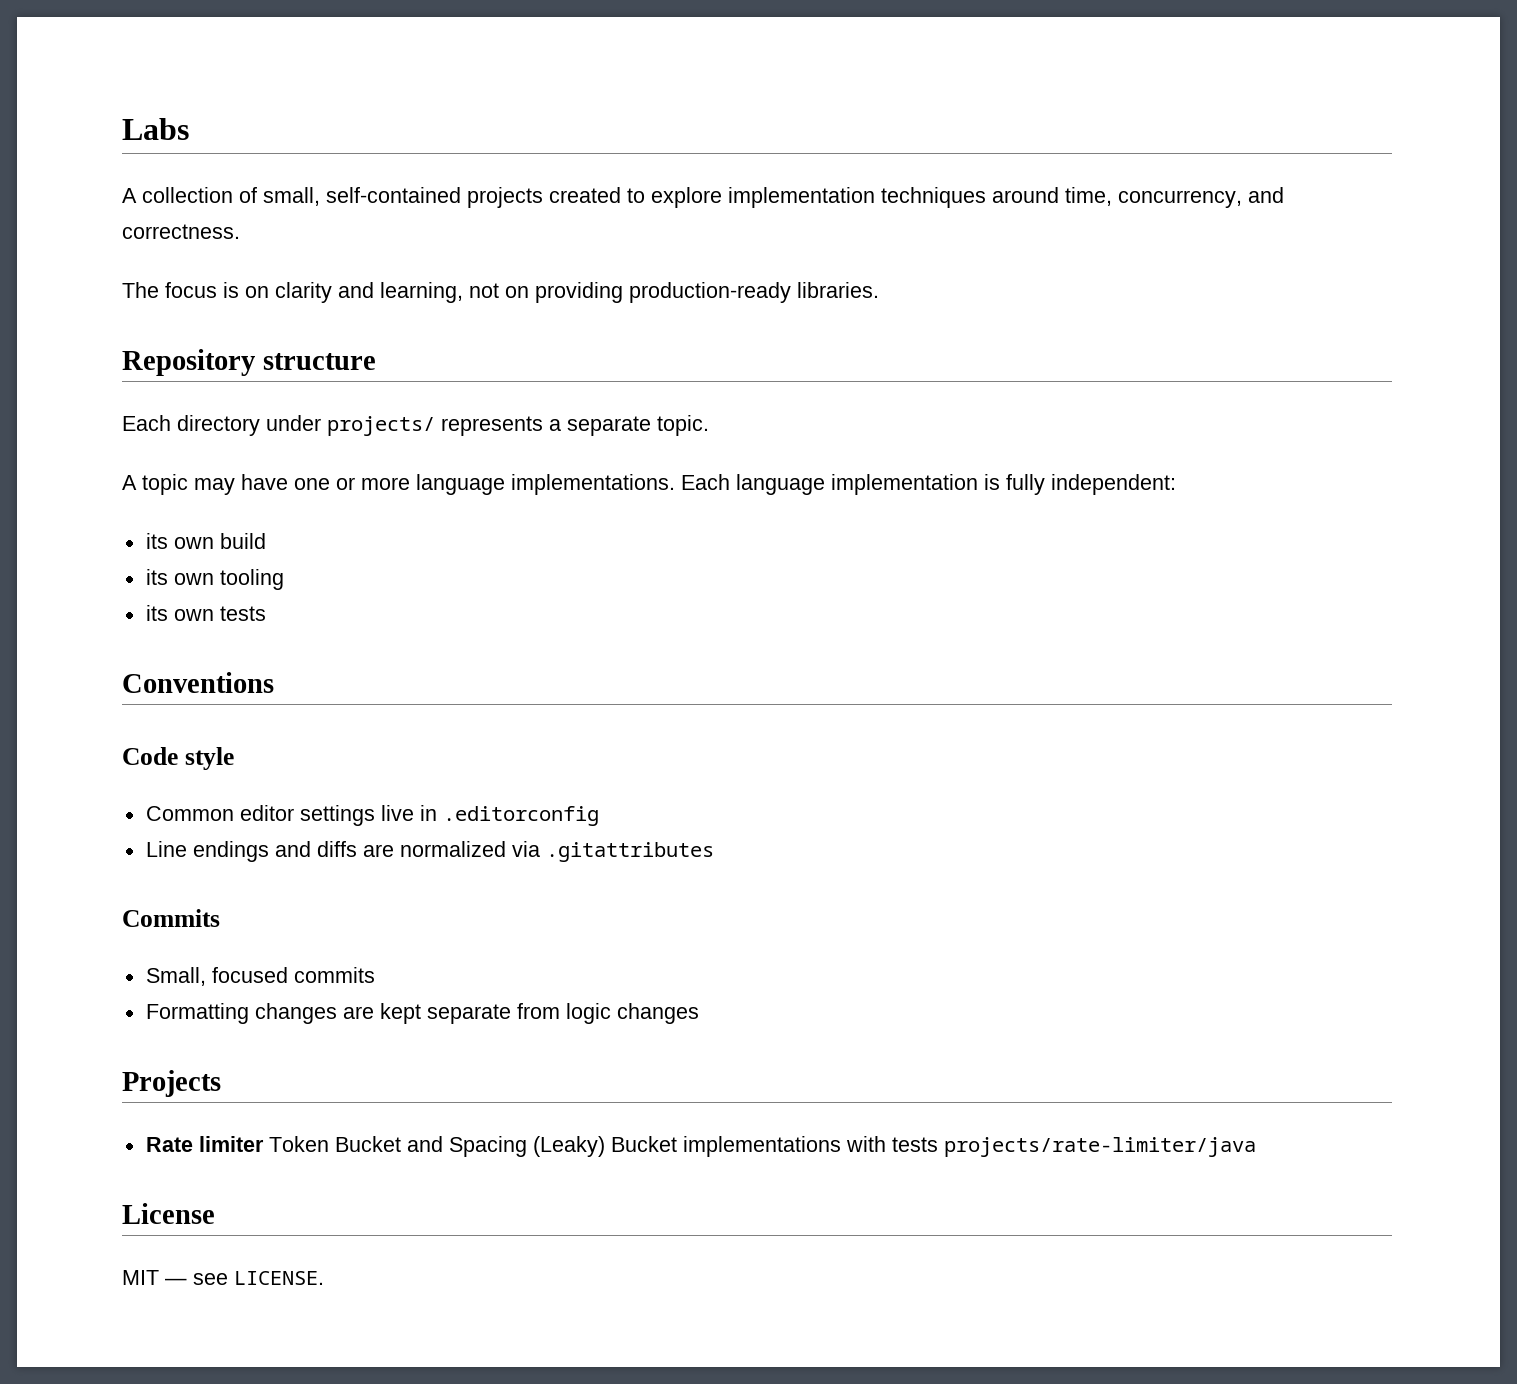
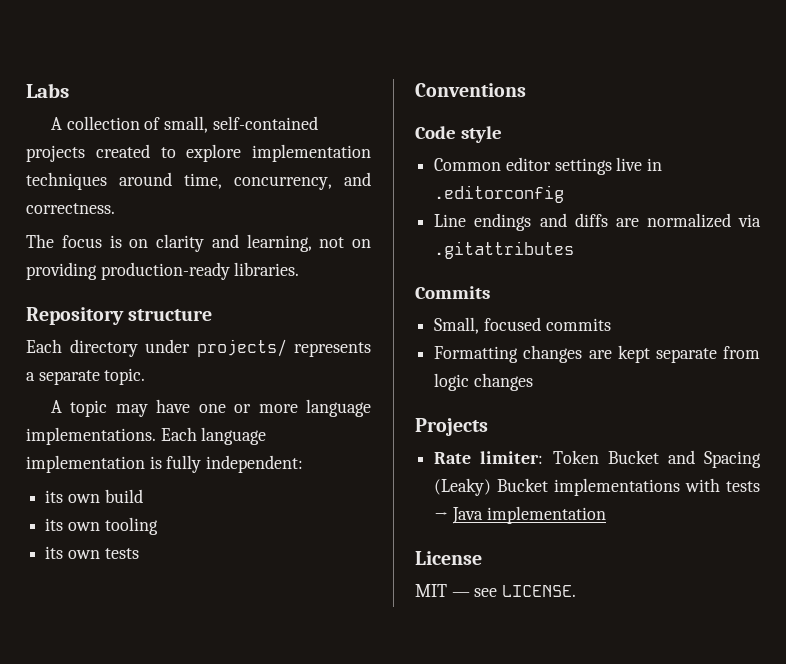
- Rate limiter Token Bucket and Spacing (Leaky) Bucket implementations with tests projects/rate-limiter/java
+ Rate limiter: Token Bucket and Spacing (Leaky) Bucket implementations with tests → Java implementation

